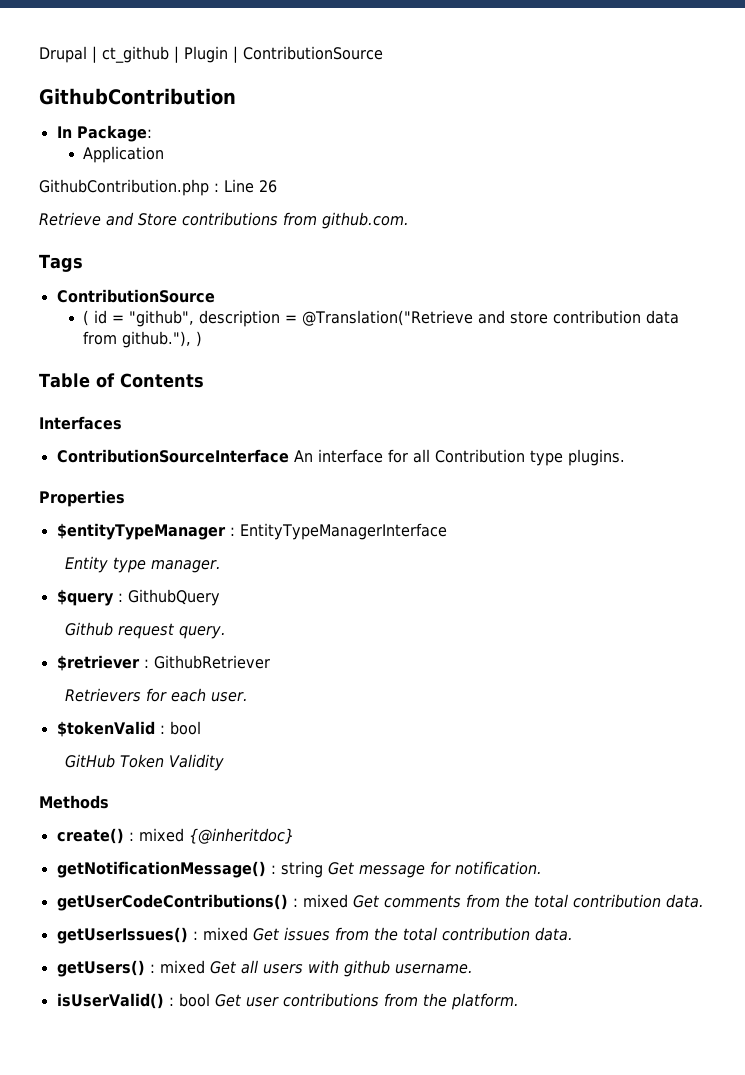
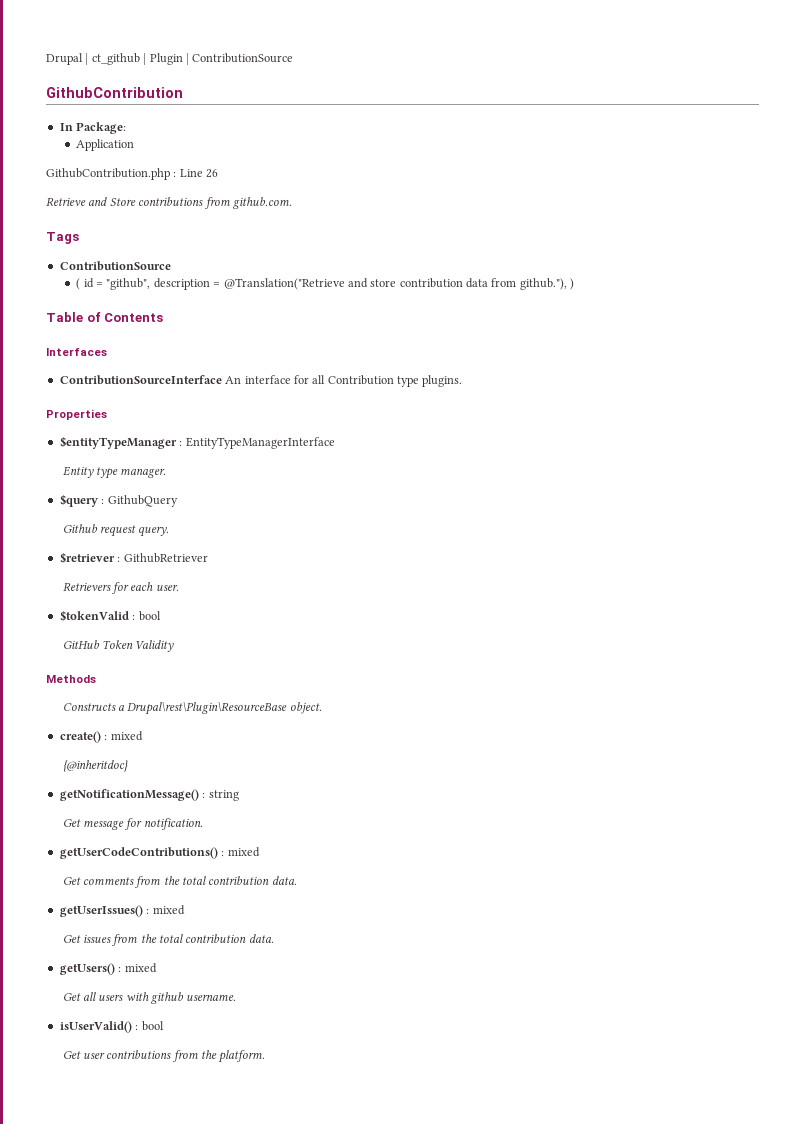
+ Constructs a Drupal\rest\Plugin\ResourceBase object.
- create() : mixed {@inheritdoc}
+ create() : mixed
+ {@inheritdoc}
- getNotificationMessage() : string Get message for notification.
+ getNotificationMessage() : string
+ Get message for notification.
- getUserCodeContributions() : mixed Get comments from the total contribution data.
+ getUserCodeContributions() : mixed
+ Get comments from the total contribution data.
- getUserIssues() : mixed Get issues from the total contribution data.
+ getUserIssues() : mixed
+ Get issues from the total contribution data.
- getUsers() : mixed Get all users with github username.
+ getUsers() : mixed
+ Get all users with github username.
- isUserValid() : bool Get user contributions from the platform.
+ isUserValid() : bool
+ Get user contributions from the platform.

